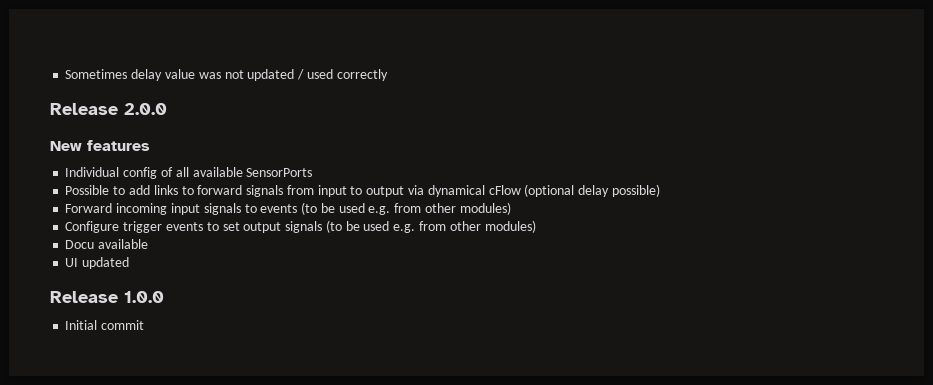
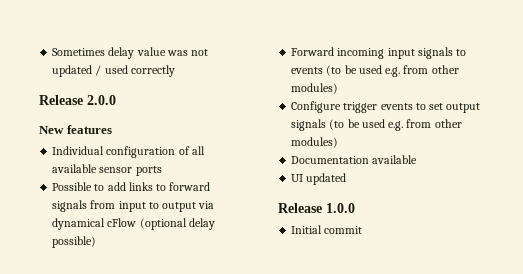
- Individual config of all available SensorPorts
+ Individual configuration of all available sensor ports
- Docu available
+ Documentation available

